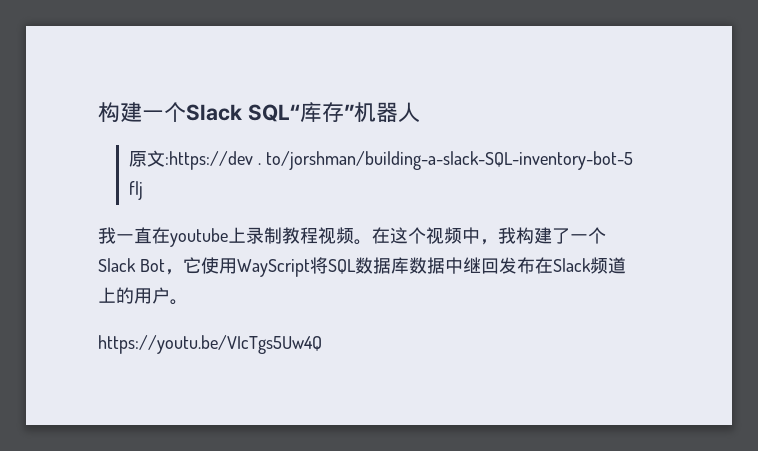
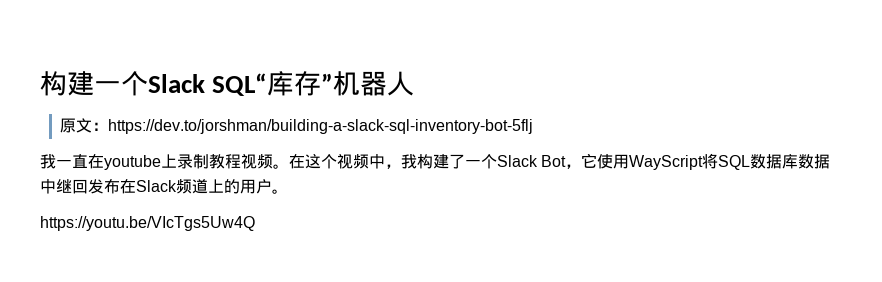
- 原文:https://dev . to/jorshman/building-a-slack-SQL-inventory-bot-5 flj
+ 原文：https://dev.to/jorshman/building-a-slack-sql-inventory-bot-5flj

